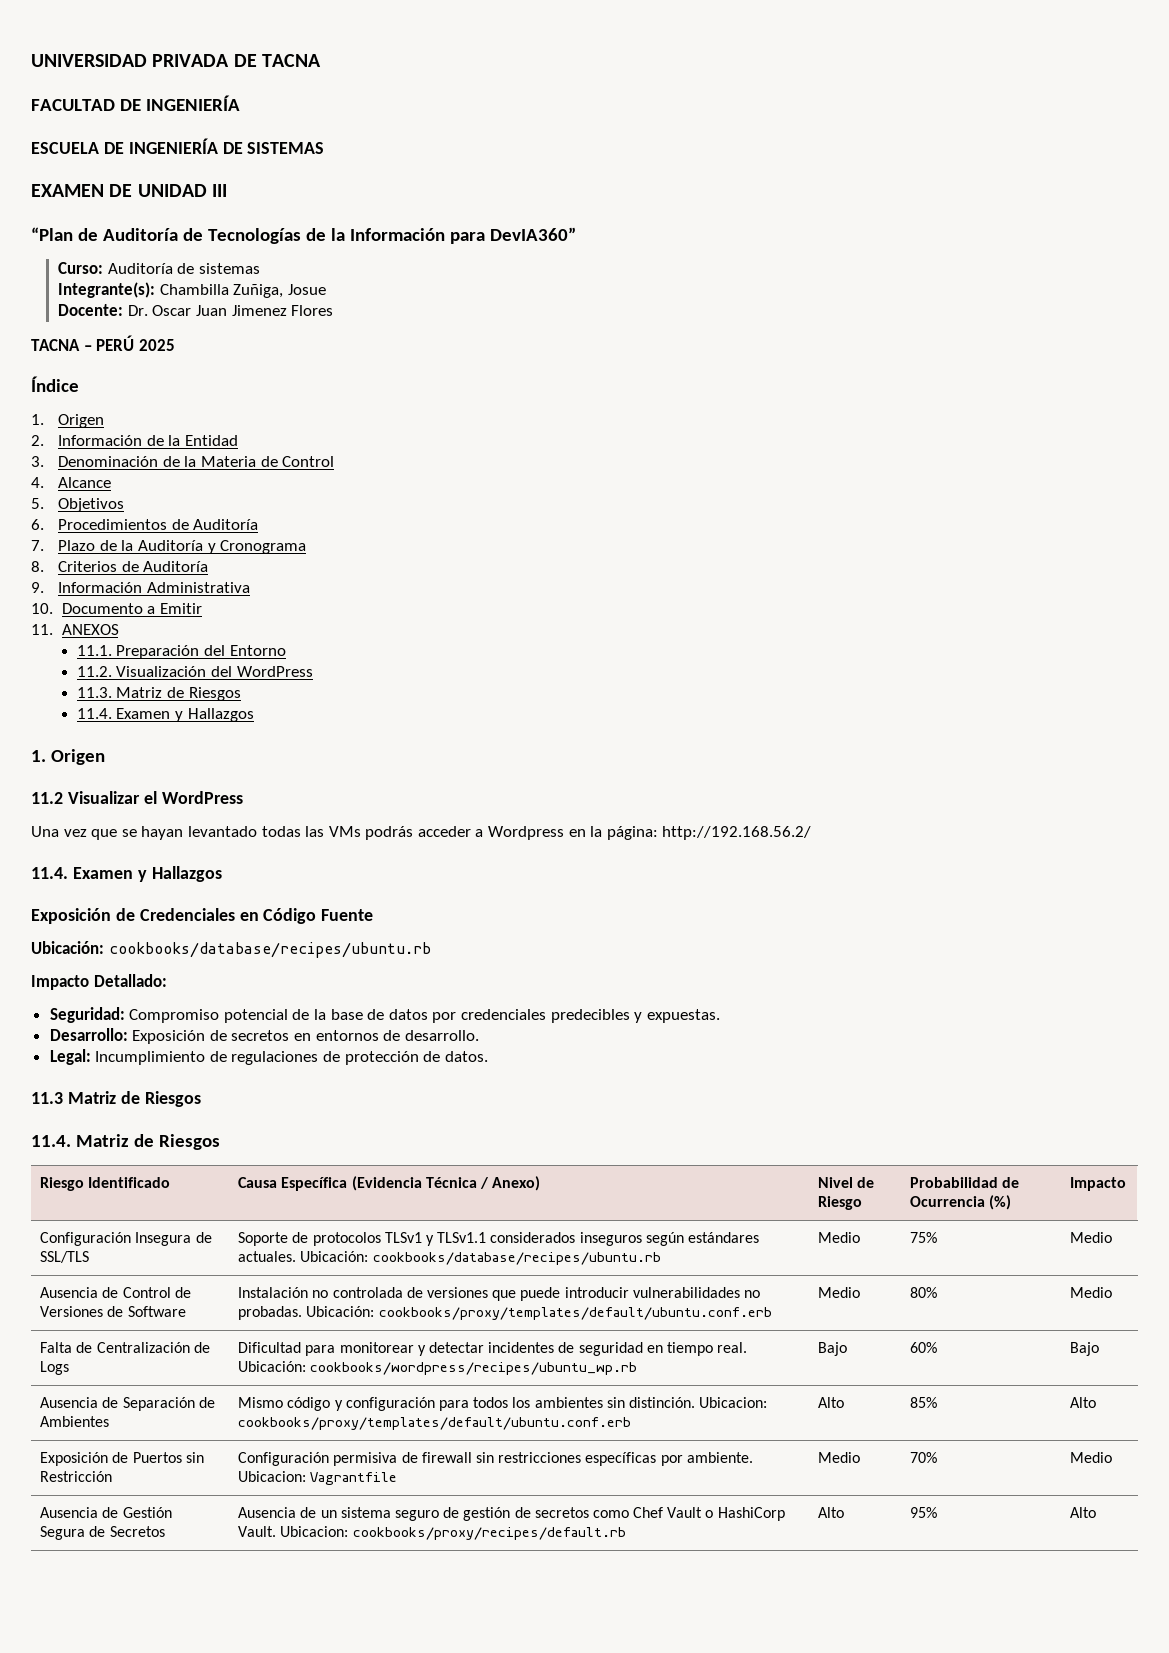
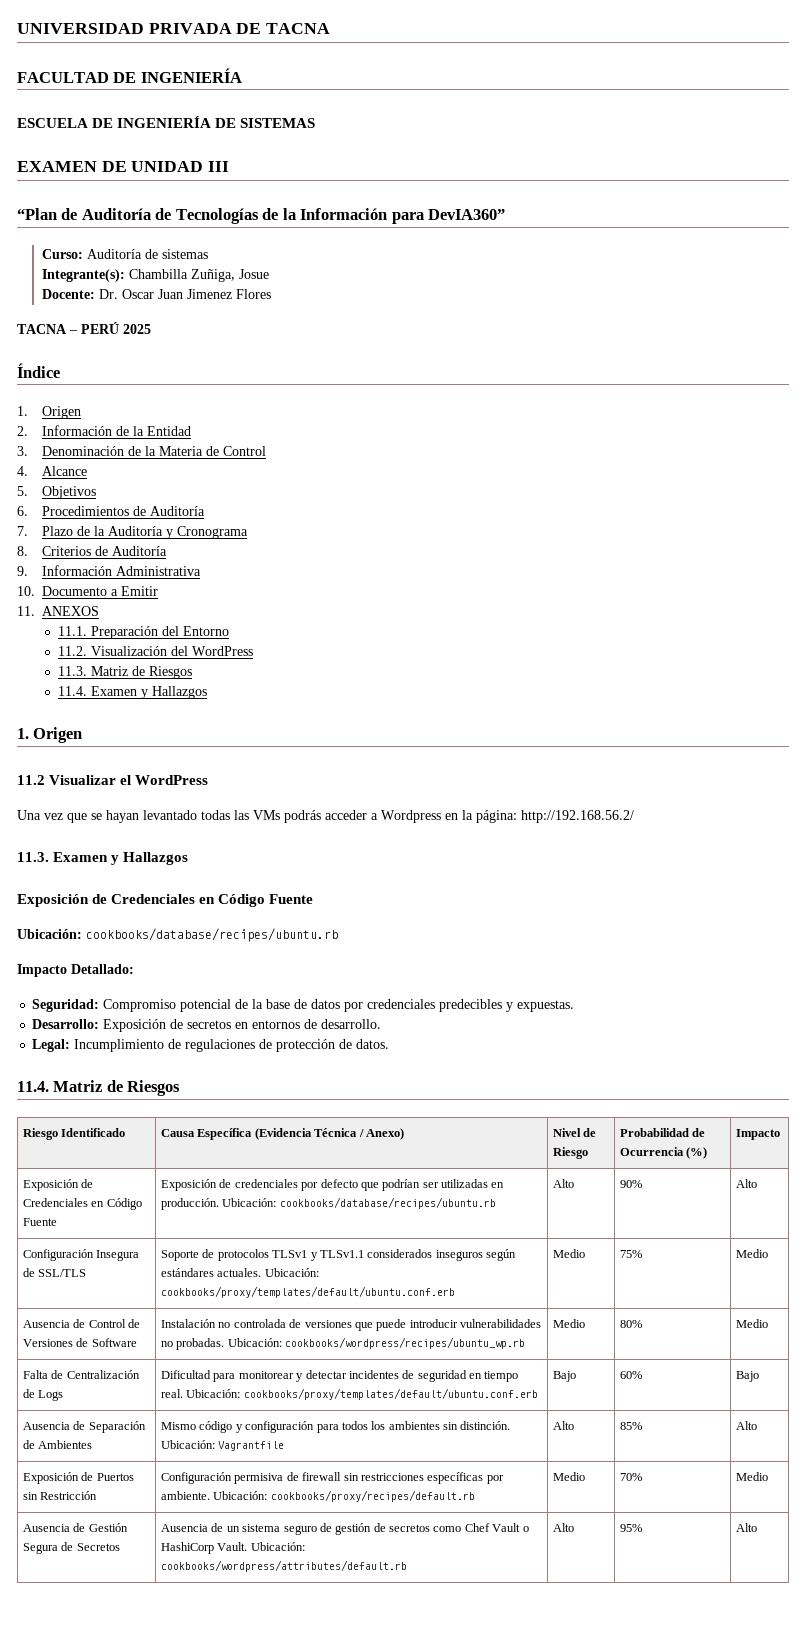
  Una vez que se hayan levantado todas las VMs podrás acceder a Wordpress en la página: http://192.168.56.2/
- 11.4. Examen y Hallazgos
+ 11.3. Examen y Hallazgos
- 11.3 Matriz de Riesgos
+ Exposición de Credenciales en Código Fuente | Exposición de credenciales por defecto que podrían ser utilizadas en producción. Ubicación: cookbooks/database/recipes/ubuntu.rb | Alto | 90% | Alto
- Configuración Insegura de SSL/TLS | Soporte de protocolos TLSv1 y TLSv1.1 considerados inseguros según estándares actuales. Ubicación: cookbooks/database/recipes/ubuntu.rb | Medio | 75% | Medio
+ Configuración Insegura de SSL/TLS | Soporte de protocolos TLSv1 y TLSv1.1 considerados inseguros según estándares actuales. Ubicación: cookbooks/proxy/templates/default/ubuntu.conf.erb | Medio | 75% | Medio
- Ausencia de Control de Versiones de Software | Instalación no controlada de versiones que puede introducir vulnerabilidades no probadas. Ubicación: cookbooks/proxy/templates/default/ubuntu.conf.erb | Medio | 80% | Medio
+ Ausencia de Control de Versiones de Software | Instalación no controlada de versiones que puede introducir vulnerabilidades no probadas. Ubicación: cookbooks/wordpress/recipes/ubuntu_wp.rb | Medio | 80% | Medio
- Falta de Centralización de Logs | Dificultad para monitorear y detectar incidentes de seguridad en tiempo real. Ubicación: cookbooks/wordpress/recipes/ubuntu_wp.rb | Bajo | 60% | Bajo
+ Falta de Centralización de Logs | Dificultad para monitorear y detectar incidentes de seguridad en tiempo real. Ubicación: cookbooks/proxy/templates/default/ubuntu.conf.erb | Bajo | 60% | Bajo
- Ausencia de Separación de Ambientes | Mismo código y configuración para todos los ambientes sin distinción. Ubicacion: cookbooks/proxy/templates/default/ubuntu.conf.erb | Alto | 85% | Alto
+ Ausencia de Separación de Ambientes | Mismo código y configuración para todos los ambientes sin distinción. Ubicación: Vagrantfile | Alto | 85% | Alto
- Exposición de Puertos sin Restricción | Configuración permisiva de firewall sin restricciones específicas por ambiente. Ubicacion: Vagrantfile | Medio | 70% | Medio
+ Exposición de Puertos sin Restricción | Configuración permisiva de firewall sin restricciones específicas por ambiente. Ubicación: cookbooks/proxy/recipes/default.rb | Medio | 70% | Medio
- Ausencia de Gestión Segura de Secretos | Ausencia de un sistema seguro de gestión de secretos como Chef Vault o HashiCorp Vault. Ubicacion: cookbooks/proxy/recipes/default.rb | Alto | 95% | Alto
+ Ausencia de Gestión Segura de Secretos | Ausencia de un sistema seguro de gestión de secretos como Chef Vault o HashiCorp Vault. Ubicación: cookbooks/wordpress/attributes/default.rb | Alto | 95% | Alto

